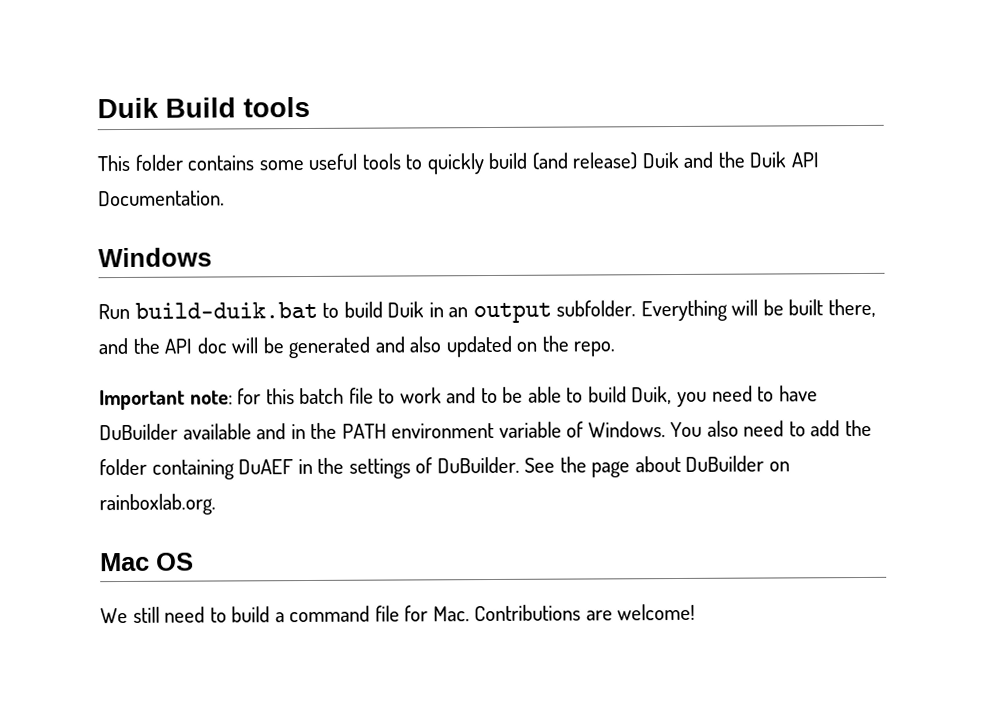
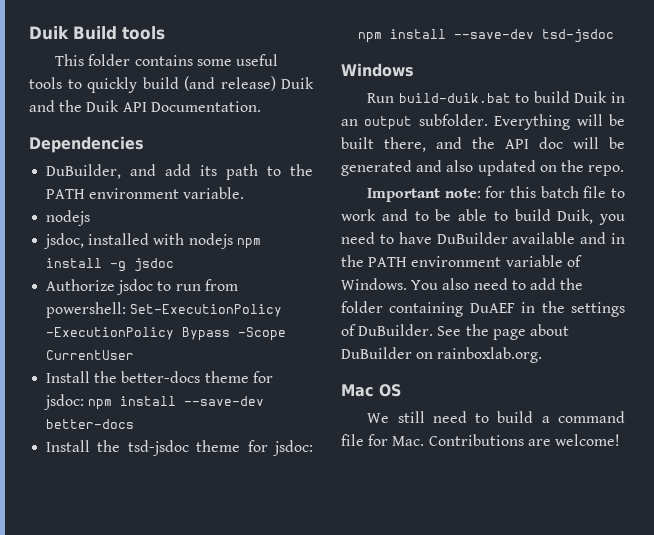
+ Dependencies
+ DuBuilder, and add its path to the PATH environment variable.
+ nodejs
+ jsdoc, installed with nodejs npm install -g jsdoc
+ Authorize jsdoc to run from powershell: Set-ExecutionPolicy -ExecutionPolicy Bypass -Scope CurrentUser
+ Install the better-docs theme for jsdoc: npm install --save-dev better-docs
+ Install the tsd-jsdoc theme for jsdoc: npm install --save-dev tsd-jsdoc

